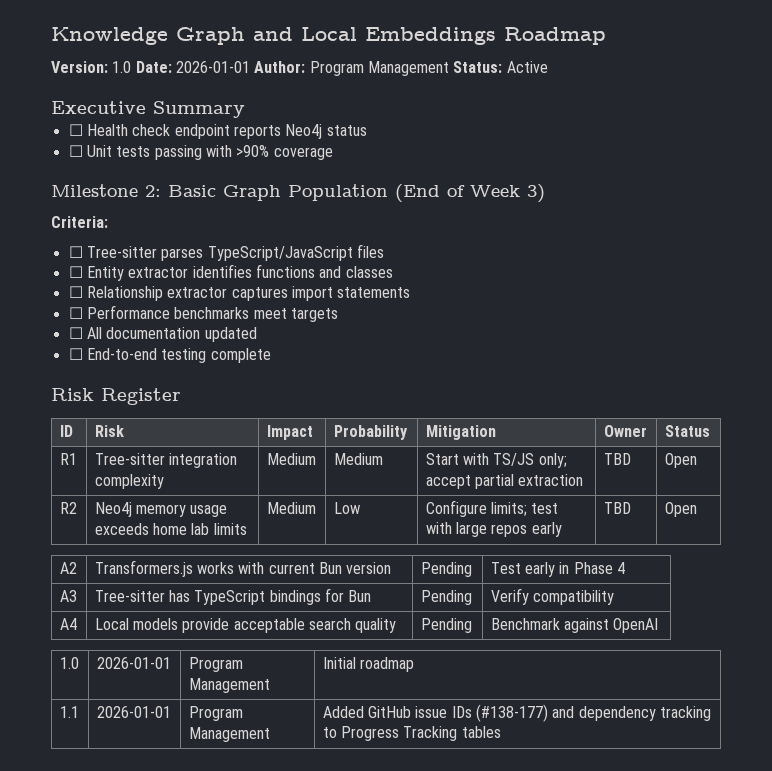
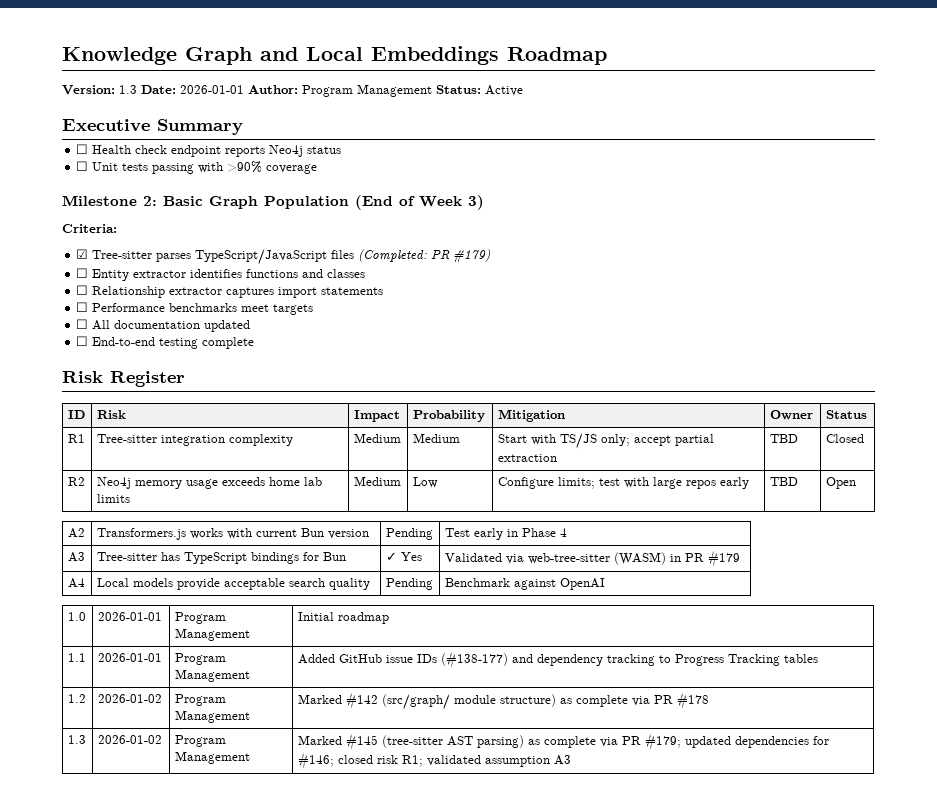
- Version: 1.0 Date: 2026-01-01 Author: Program Management Status: Active
+ Version: 1.3 Date: 2026-01-01 Author: Program Management Status: Active
- ☐ Tree-sitter parses TypeScript/JavaScript files
+ ☑ Tree-sitter parses TypeScript/JavaScript files (Completed: PR #179)
- R1 | Tree-sitter integration complexity | Medium | Medium | Start with TS/JS only; accept partial extraction | TBD | Open
+ R1 | Tree-sitter integration complexity | Medium | Medium | Start with TS/JS only; accept partial extraction | TBD | Closed
- A3 | Tree-sitter has TypeScript bindings for Bun | Pending | Verify compatibility
+ A3 | Tree-sitter has TypeScript bindings for Bun | ✓ Yes | Validated via web-tree-sitter (WASM) in PR #179
+ 1.2 | 2026-01-02 | Program Management | Marked #142 (src/graph/ module structure) as complete via PR #178
+ 1.3 | 2026-01-02 | Program Management | Marked #145 (tree-sitter AST parsing) as complete via PR #179; updated dependencies for #146; closed risk R1; validated assumption A3

